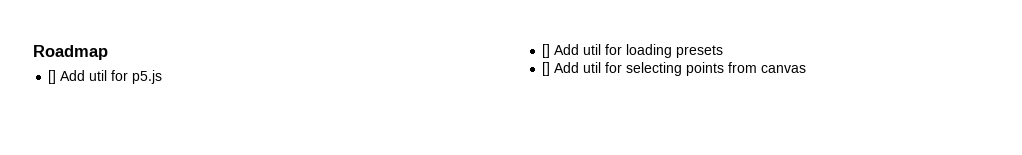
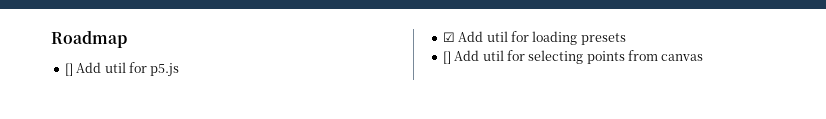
- [] Add util for loading presets
+ ☑ Add util for loading presets

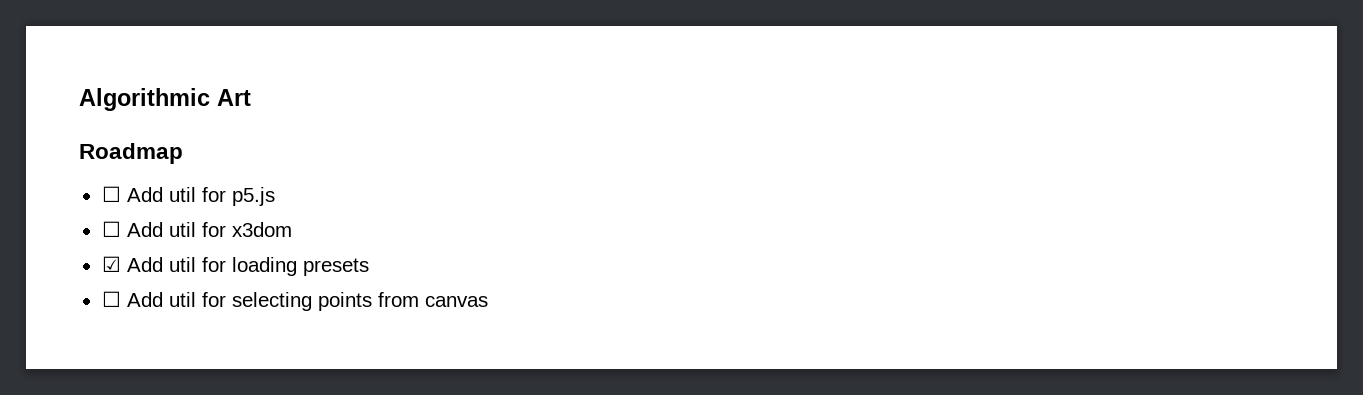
+ Algorithmic Art
- [] Add util for p5.js
+ ☐ Add util for p5.js
+ ☐ Add util for x3dom
- [] Add util for selecting points from canvas
+ ☐ Add util for selecting points from canvas

